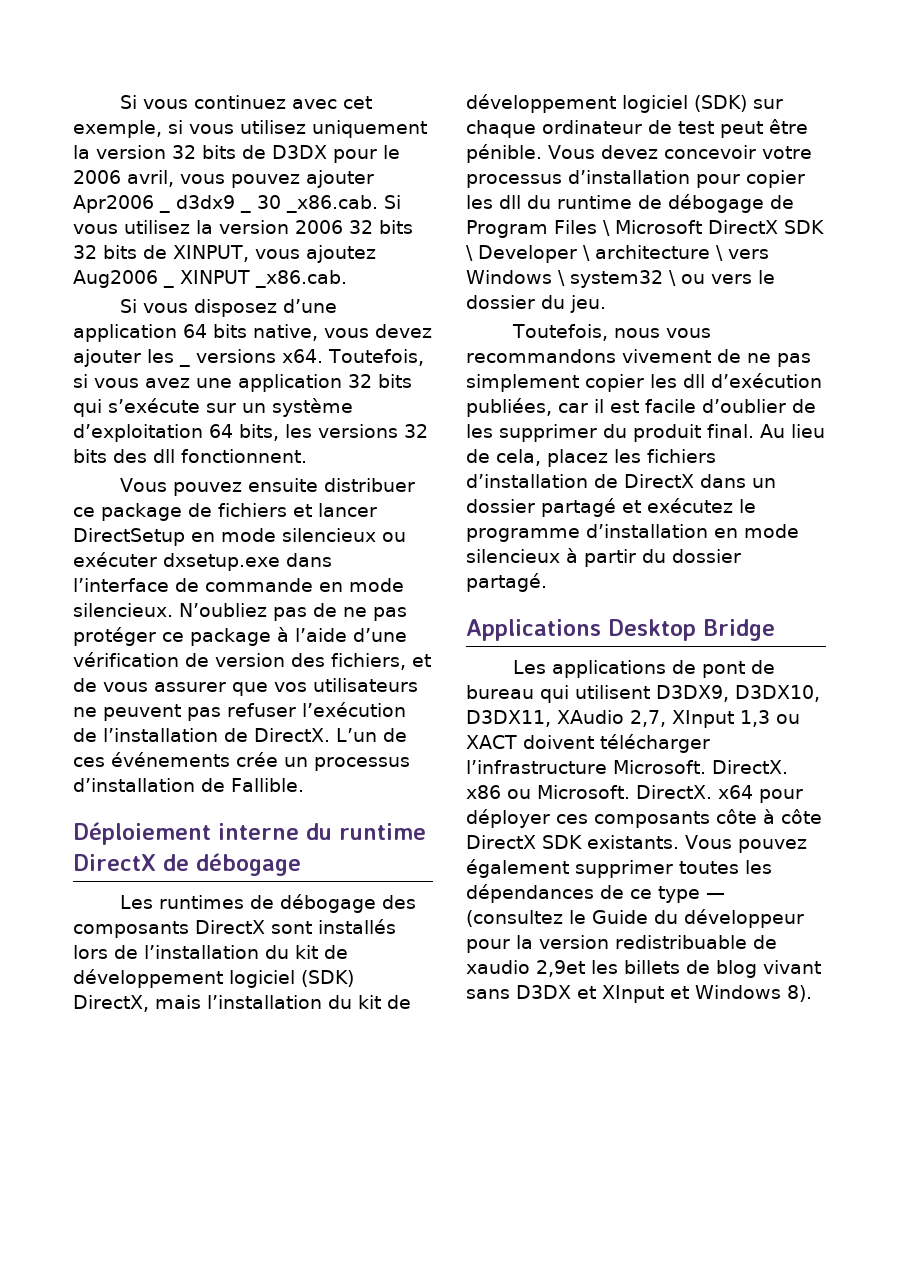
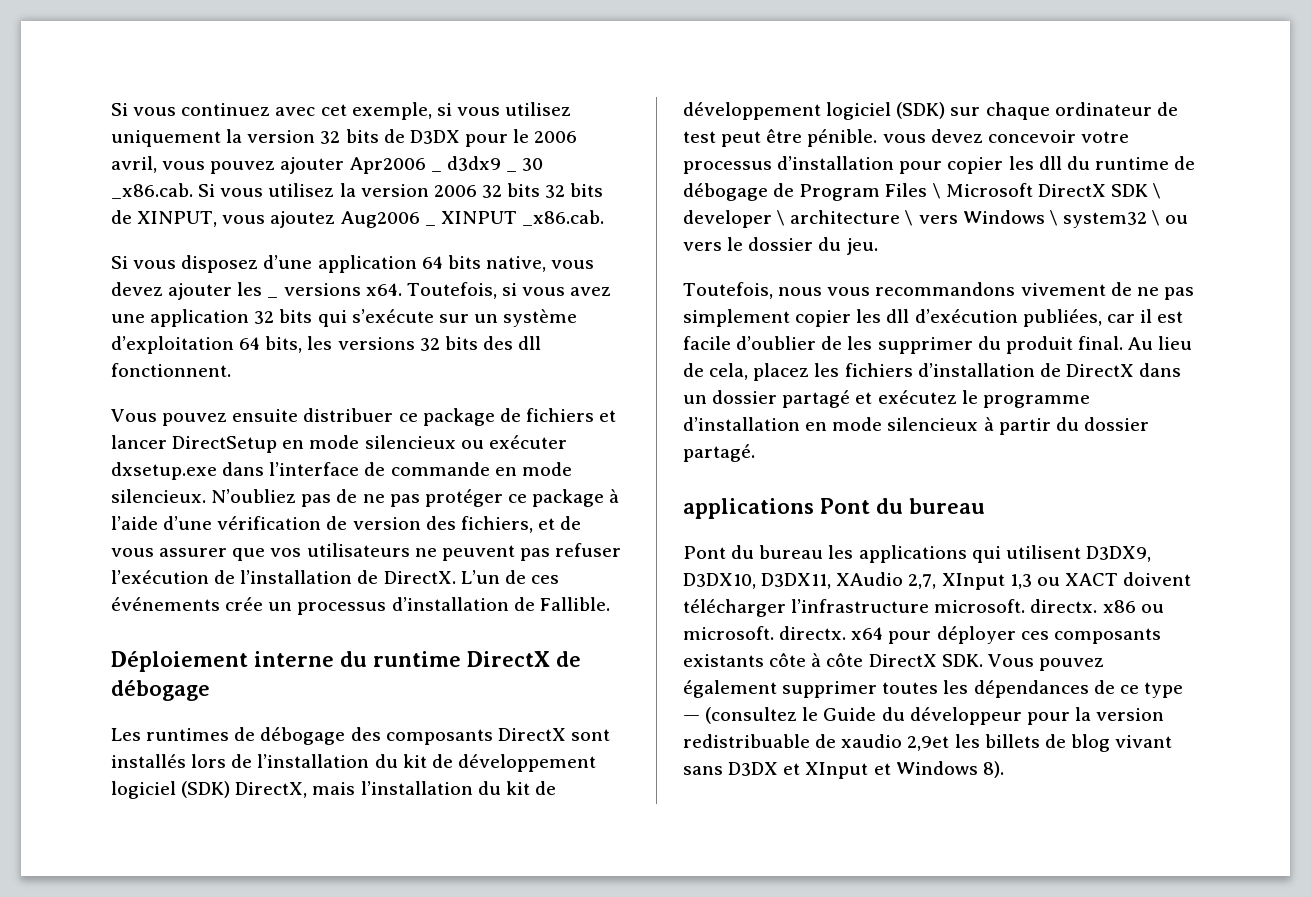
- Les runtimes de débogage des composants DirectX sont installés lors de l’installation du kit de développement logiciel (SDK) DirectX, mais l’installation du kit de développement logiciel (SDK) sur chaque ordinateur de test peut être pénible. Vous devez concevoir votre processus d’installation pour copier les dll du runtime de débogage de Program Files \ Microsoft DirectX SDK \ Developer \ architecture \ vers Windows \ system32 \ ou vers le dossier du jeu.
+ Les runtimes de débogage des composants DirectX sont installés lors de l’installation du kit de développement logiciel (SDK) DirectX, mais l’installation du kit de développement logiciel (SDK) sur chaque ordinateur de test peut être pénible. vous devez concevoir votre processus d’installation pour copier les dll du runtime de débogage de Program Files \ Microsoft DirectX SDK \ developer \ architecture \ vers Windows \ system32 \ ou vers le dossier du jeu.
- Applications Desktop Bridge
- Les applications de pont de bureau qui utilisent D3DX9, D3DX10, D3DX11, XAudio 2,7, XInput 1,3 ou XACT doivent télécharger l’infrastructure Microsoft. DirectX. x86 ou Microsoft. DirectX. x64 pour déployer ces composants côte à côte DirectX SDK existants. Vous pouvez également supprimer toutes les dépendances de ce type — (consultez le Guide du développeur pour la version redistribuable de xaudio 2,9et les billets de blog vivant sans D3DX et XInput et Windows 8).
+ applications Pont du bureau
+ Pont du bureau les applications qui utilisent D3DX9, D3DX10, D3DX11, XAudio 2,7, XInput 1,3 ou XACT doivent télécharger l’infrastructure microsoft. directx. x86 ou microsoft. directx. x64 pour déployer ces composants existants côte à côte DirectX SDK. Vous pouvez également supprimer toutes les dépendances de ce type — (consultez le Guide du développeur pour la version redistribuable de xaudio 2,9et les billets de blog vivant sans D3DX et XInput et Windows 8).

